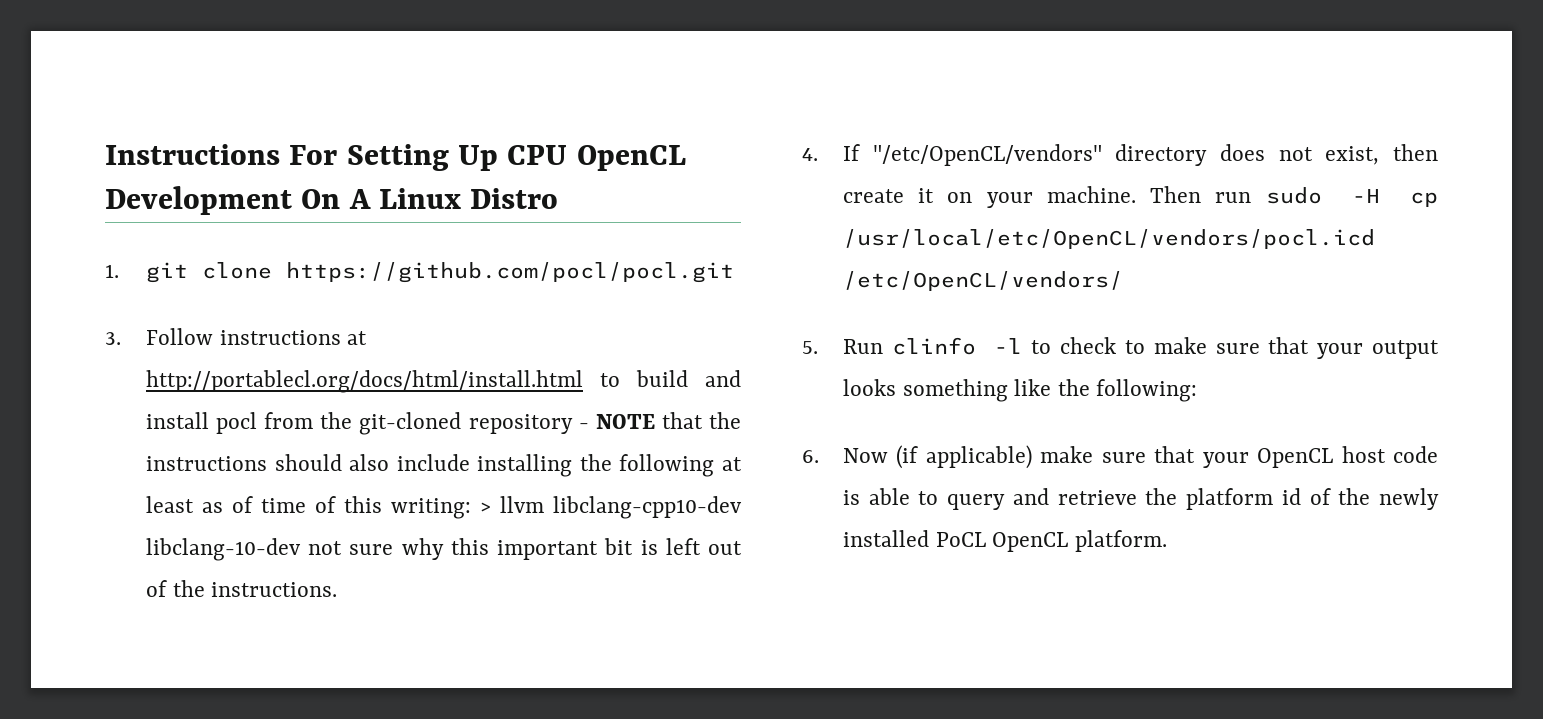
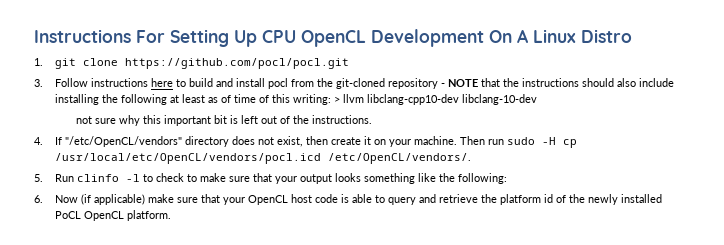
- 3. Follow instructions at http://portablecl.org/docs/html/install.html to build and install pocl from the git-cloned repository - NOTE that the instructions should also include installing the following at least as of time of this writing: > llvm libclang-cpp10-dev libclang-10-dev not sure why this important bit is left out of the instructions.
+ 3. Follow instructions here to build and install pocl from the git-cloned repository - NOTE that the instructions should also include installing the following at least as of time of this writing: > llvm libclang-cpp10-dev libclang-10-dev
+ not sure why this important bit is left out of the instructions.
- Then run sudo -H cp /usr/local/etc/OpenCL/vendors/pocl.icd /etc/OpenCL/vendors/
+ Then run sudo -H cp /usr/local/etc/OpenCL/vendors/pocl.icd /etc/OpenCL/vendors/.

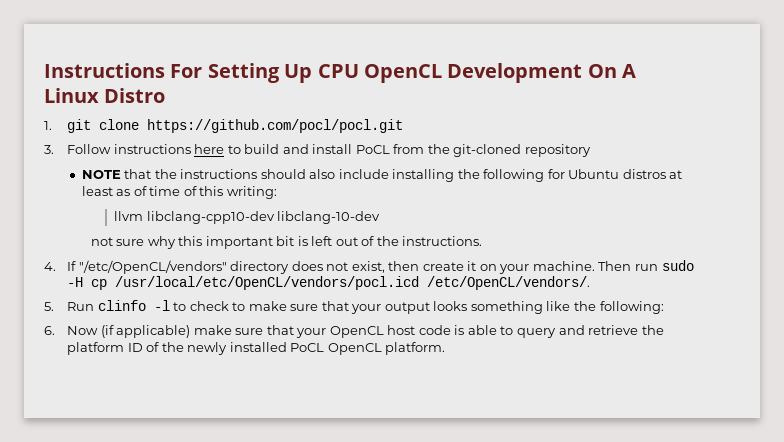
- 3. Follow instructions here to build and install pocl from the git-cloned repository - NOTE that the instructions should also include installing the following at least as of time of this writing: > llvm libclang-cpp10-dev libclang-10-dev
+ 3. Follow instructions here to build and install PoCL from the git-cloned repository
+ NOTE that the instructions should also include installing the following for Ubuntu distros at least as of time of this writing:
+ llvm libclang-cpp10-dev libclang-10-dev
- 6. Now (if applicable) make sure that your OpenCL host code is able to query and retrieve the platform id of the newly installed PoCL OpenCL platform.
+ 6. Now (if applicable) make sure that your OpenCL host code is able to query and retrieve the platform ID of the newly installed PoCL OpenCL platform.

